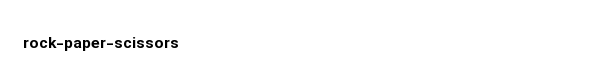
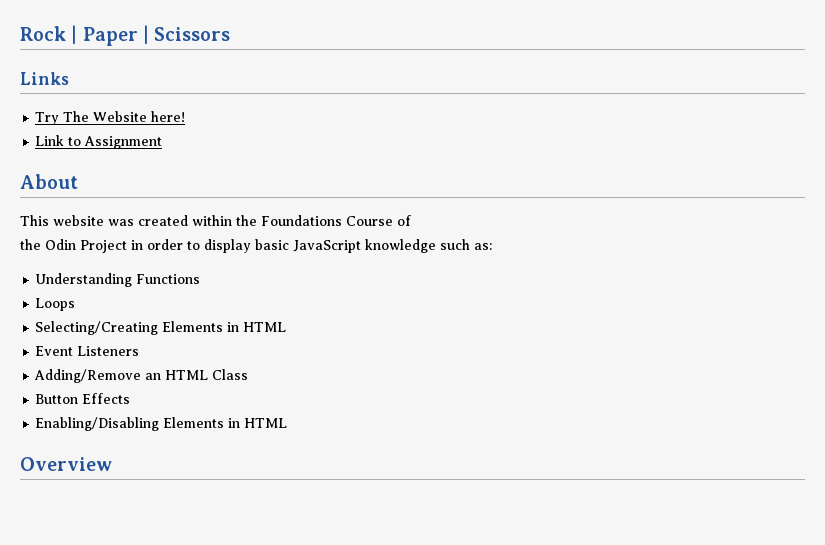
- rock-paper-scissors
+ Rock | Paper | Scissors
+ Links
+ Try The Website here!
+ Link to Assignment
+ About
+ This website was created within the Foundations Course of
+ the Odin Project in order to display basic JavaScript knowledge such as:
+ Understanding Functions
+ Loops
+ Selecting/Creating Elements in HTML
+ Event Listeners
+ Adding/Remove an HTML Class
+ Button Effects
+ Enabling/Disabling Elements in HTML
+ Overview

